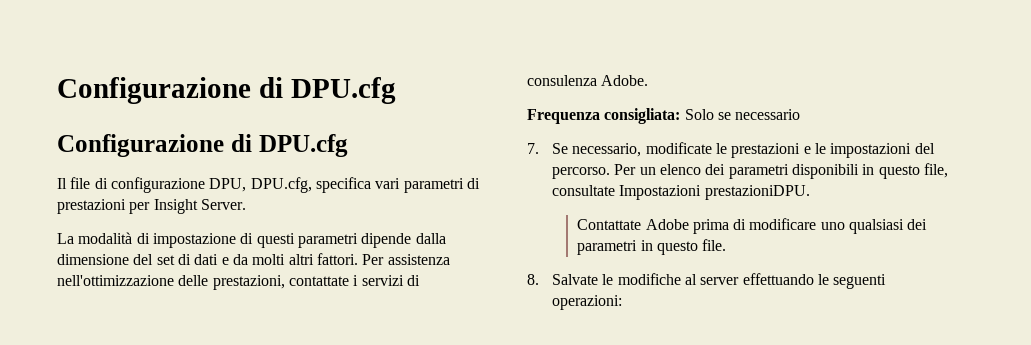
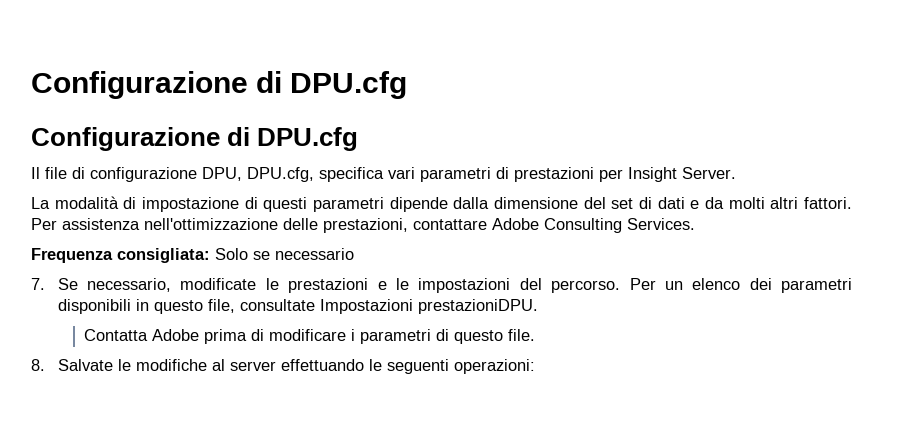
- Per assistenza nell'ottimizzazione delle prestazioni, contattate i servizi di consulenza Adobe.
+ Per assistenza nell'ottimizzazione delle prestazioni, contattare Adobe Consulting Services.
- Contattate Adobe prima di modificare uno qualsiasi dei parametri in questo file.
+ Contatta Adobe prima di modificare i parametri di questo file.

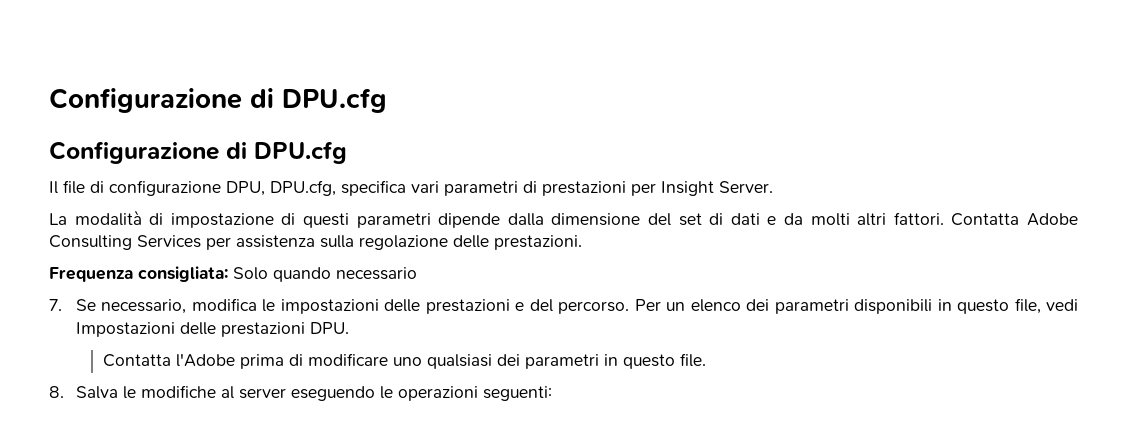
- Per assistenza nell'ottimizzazione delle prestazioni, contattare Adobe Consulting Services.
+ Contatta Adobe Consulting Services per assistenza sulla regolazione delle prestazioni.
- Frequenza consigliata: Solo se necessario
+ Frequenza consigliata: Solo quando necessario
- 7. Se necessario, modificate le prestazioni e le impostazioni del percorso.
+ 7. Se necessario, modifica le impostazioni delle prestazioni e del percorso.
- Per un elenco dei parametri disponibili in questo file, consultate Impostazioni prestazioniDPU.
- Contatta Adobe prima di modificare i parametri di questo file.
+ Per un elenco dei parametri disponibili in questo file, vedi Impostazioni delle prestazioni DPU.
+ Contatta l'Adobe prima di modificare uno qualsiasi dei parametri in questo file.
- 8. Salvate le modifiche al server effettuando le seguenti operazioni:
+ 8. Salva le modifiche al server eseguendo le operazioni seguenti:

